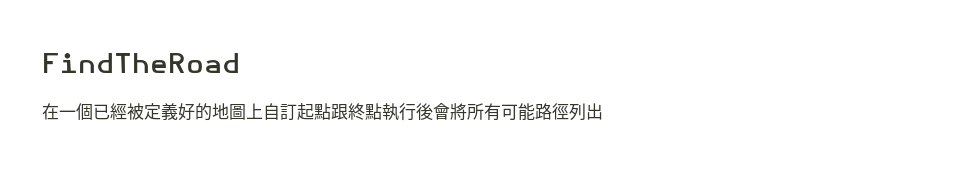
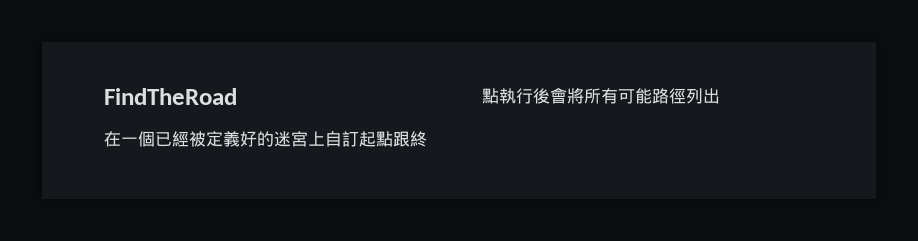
- 在一個已經被定義好的地圖上自訂起點跟終點執行後會將所有可能路徑列出
+ 在一個已經被定義好的迷宮上自訂起點跟終點執行後會將所有可能路徑列出

